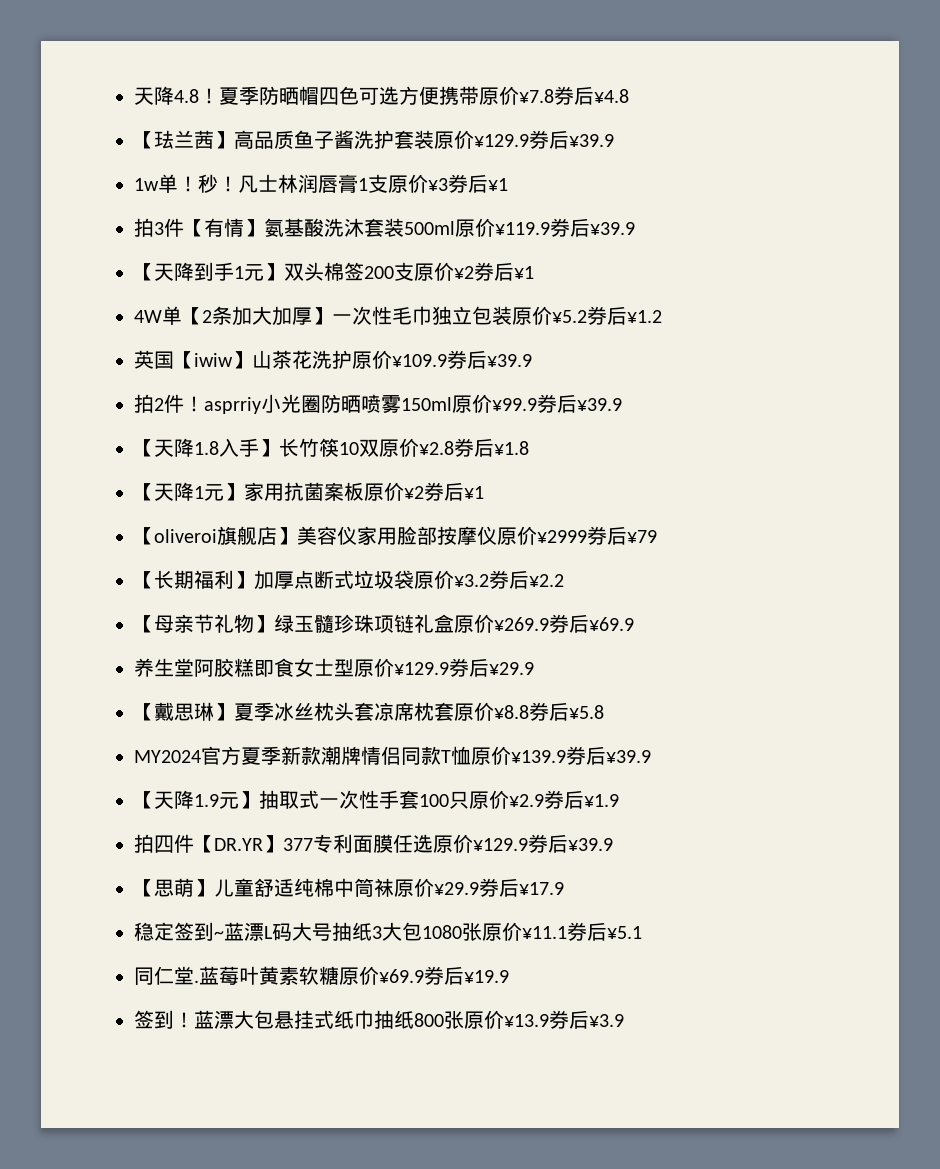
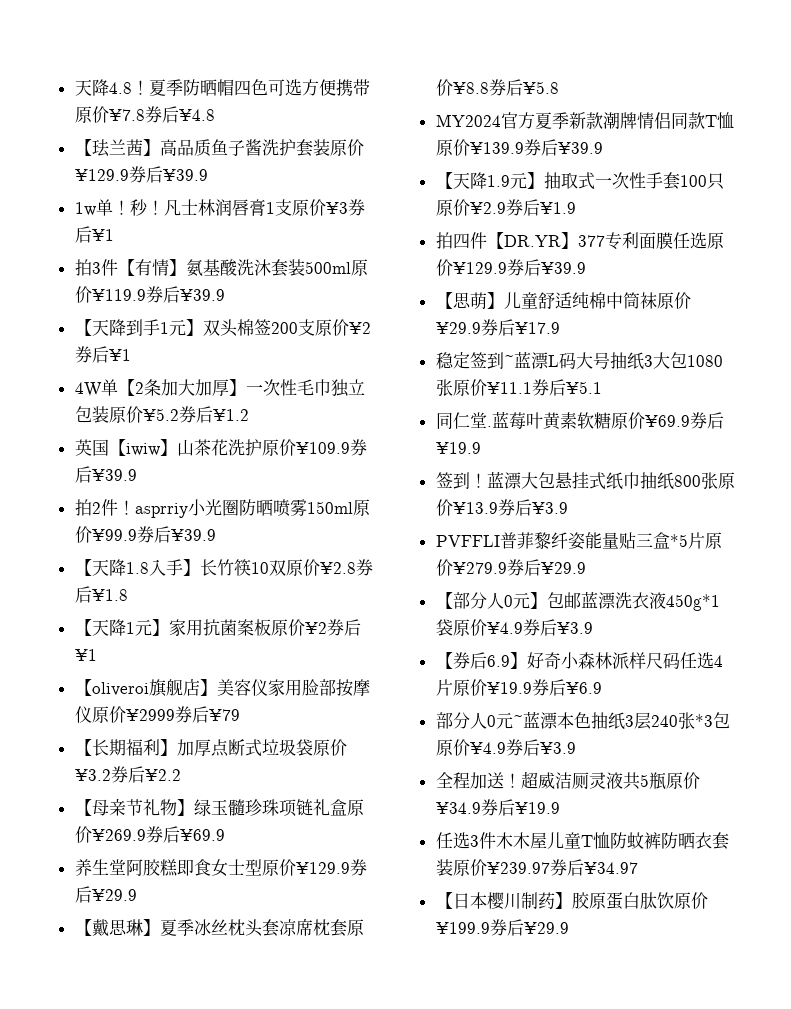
+ PVFFLI普菲黎纤姿能量贴三盒*5片原价¥279.9券后¥29.9
+ 【部分人0元】包邮蓝漂洗衣液450g*1袋原价¥4.9券后¥3.9
+ 【券后6.9】好奇小森林派样尺码任选4片原价¥19.9券后¥6.9
+ 部分人0元~蓝漂本色抽纸3层240张*3包原价¥4.9券后¥3.9
+ 全程加送！超威洁厕灵液共5瓶原价¥34.9券后¥19.9
+ 任选3件木木屋儿童T恤防蚊裤防晒衣套装原价¥239.97券后¥34.97
+ 【日本樱川制药】胶原蛋白肽饮原价¥199.9券后¥29.9

